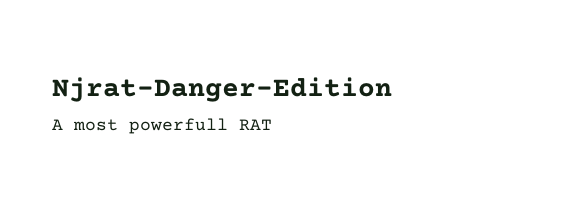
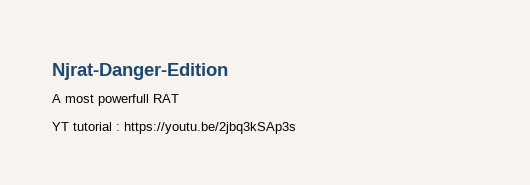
+ YT tutorial : https://youtu.be/2jbq3kSAp3s

